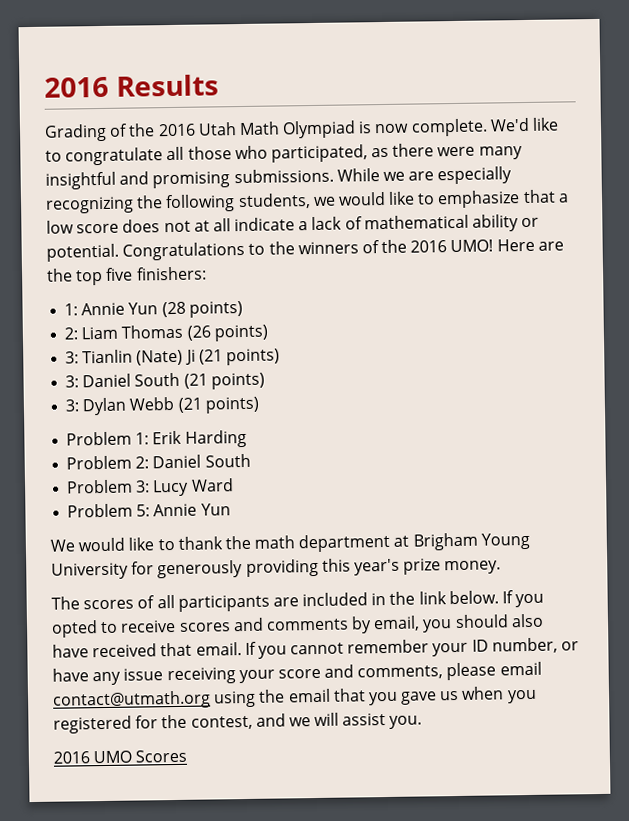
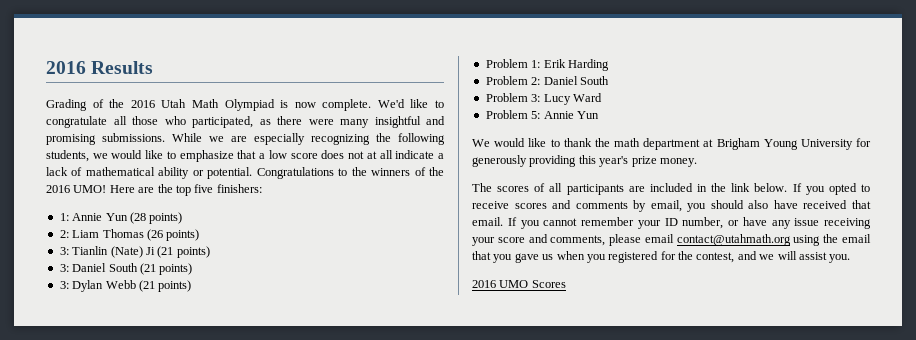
- If you cannot remember your ID number, or have any issue receiving your score and comments, please email contact@utmath.org using the email that you gave us when you registered for the contest, and we will assist you.
+ If you cannot remember your ID number, or have any issue receiving your score and comments, please email contact@utahmath.org using the email that you gave us when you registered for the contest, and we will assist you.

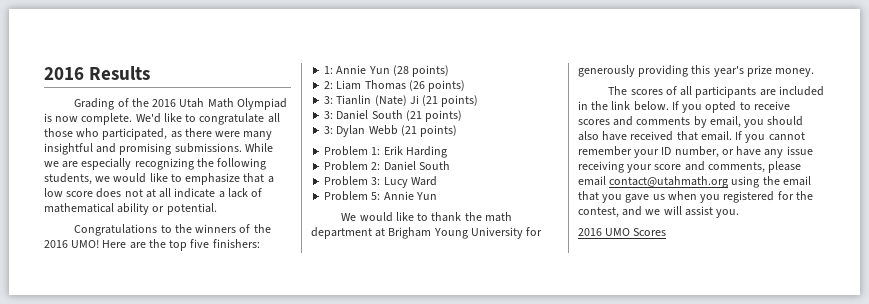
- While we are especially recognizing the following students, we would like to emphasize that a low score does not at all indicate a lack of mathematical ability or potential. Congratulations to the winners of the 2016 UMO!
+ While we are especially recognizing the following students, we would like to emphasize that a low score does not at all indicate a lack of mathematical ability or potential.
+ Congratulations to the winners of the 2016 UMO!

